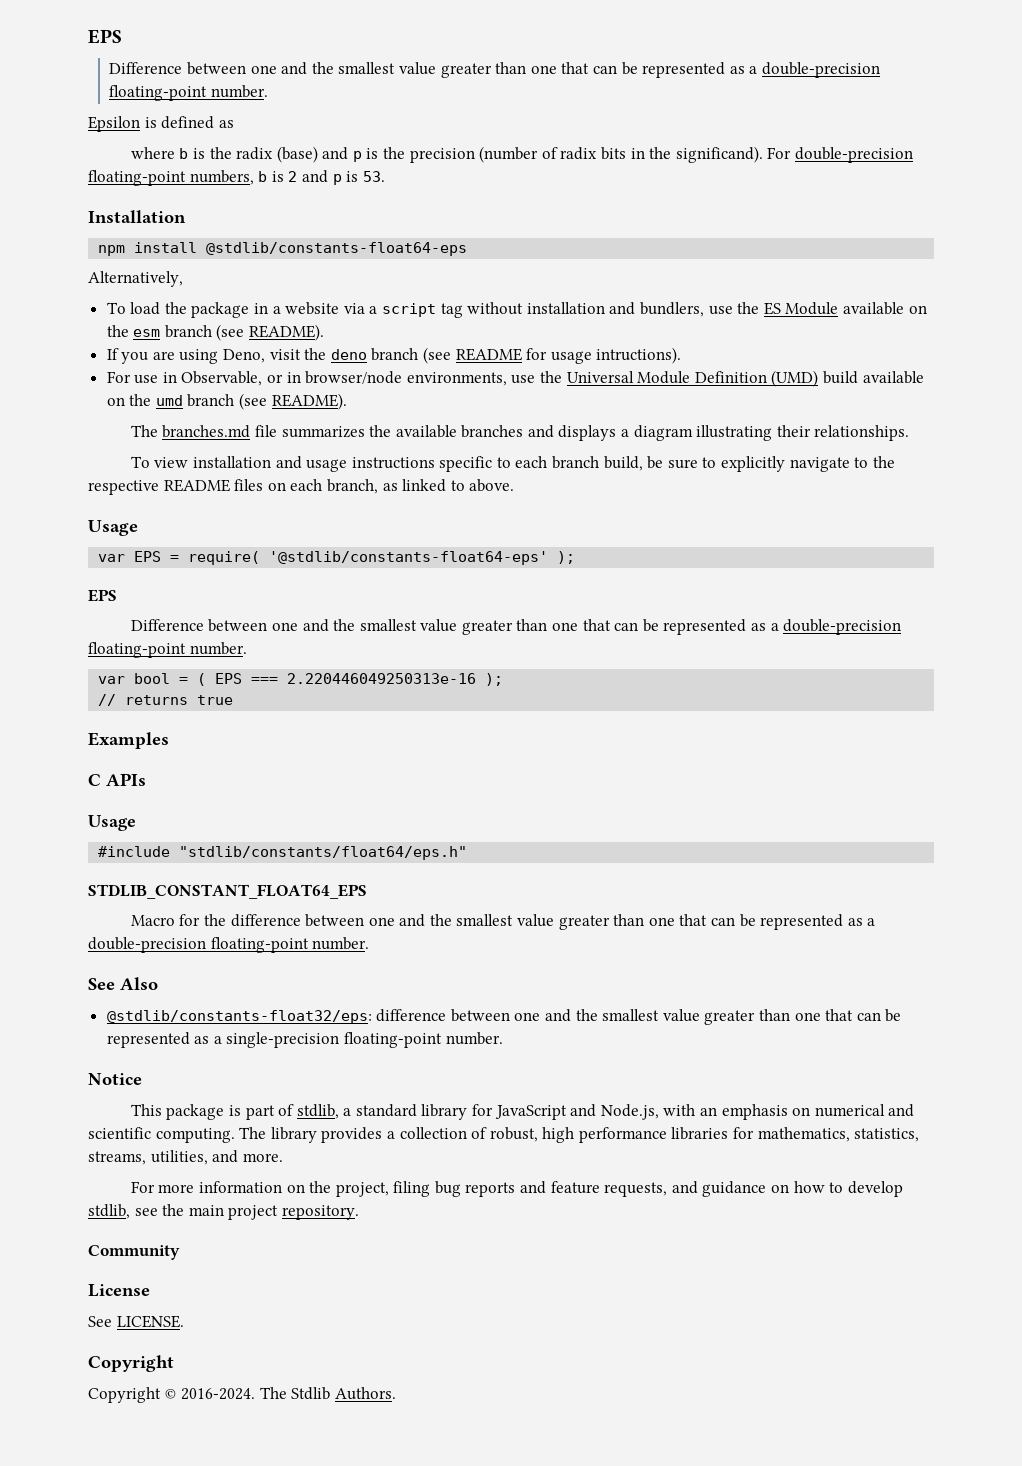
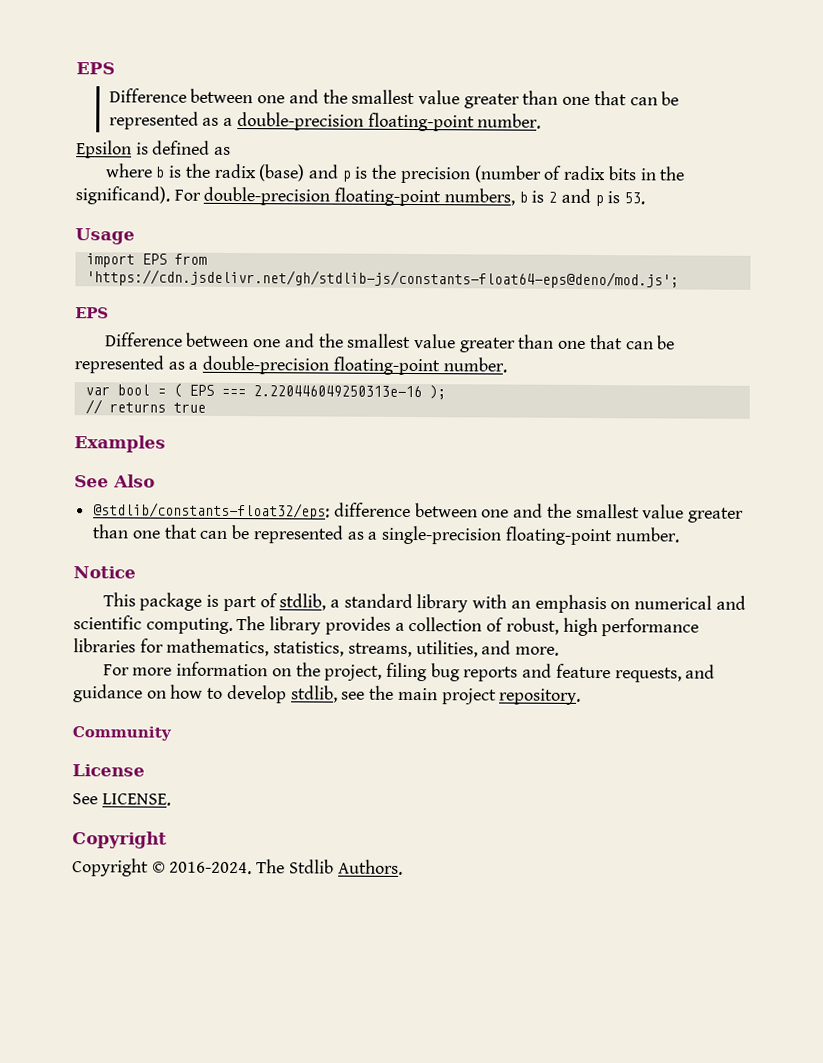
- Installation
- npm install @stdlib/constants-float64-eps
- Alternatively,
- To load the package in a website via a script tag without installation and bundlers, use the ES Module available on the esm branch (see README).
- If you are using Deno, visit the deno branch (see README for usage intructions).
- For use in Observable, or in browser/node environments, use the Universal Module Definition (UMD) build available on the umd branch (see README).
- The branches.md file summarizes the available branches and displays a diagram illustrating their relationships.
- To view installation and usage instructions specific to each branch build, be sure to explicitly navigate to the respective README files on each branch, as linked to above.
  Usage
- var EPS = require( '@stdlib/constants-float64-eps' );
+ import EPS from 'https://cdn.jsdelivr.net/gh/stdlib-js/constants-float64-eps@deno/mod.js';
- C APIs
- Usage
- #include "stdlib/constants/float64/eps.h"
- STDLIB_CONSTANT_FLOAT64_EPS
- Macro for the difference between one and the smallest value greater than one that can be represented as a double-precision floating-point number.
- This package is part of stdlib, a standard library for JavaScript and Node.js, with an emphasis on numerical and scientific computing.
+ This package is part of stdlib, a standard library with an emphasis on numerical and scientific computing.

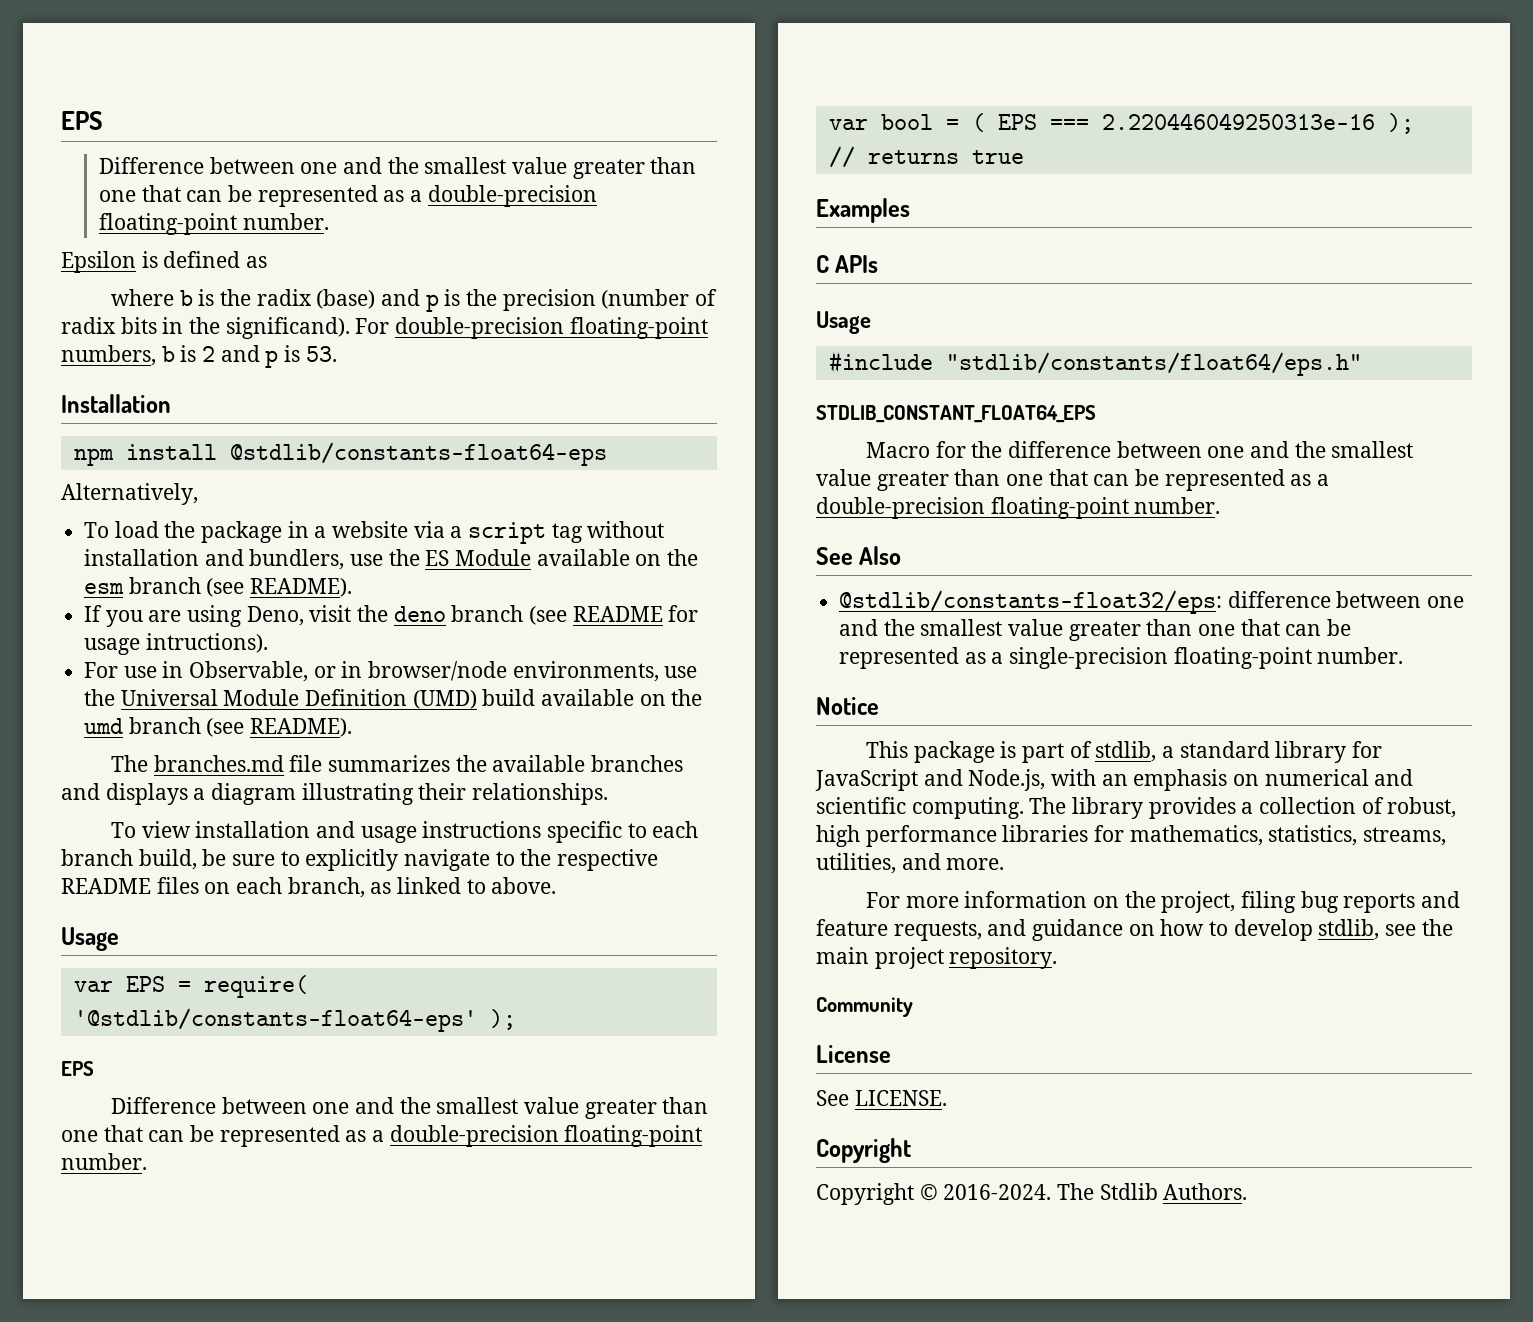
+ Installation
+ npm install @stdlib/constants-float64-eps
+ Alternatively,
+ To load the package in a website via a script tag without installation and bundlers, use the ES Module available on the esm branch (see README).
+ If you are using Deno, visit the deno branch (see README for usage intructions).
+ For use in Observable, or in browser/node environments, use the Universal Module Definition (UMD) build available on the umd branch (see README).
+ The branches.md file summarizes the available branches and displays a diagram illustrating their relationships.
+ To view installation and usage instructions specific to each branch build, be sure to explicitly navigate to the respective README files on each branch, as linked to above.
  Usage
- import EPS from 'https://cdn.jsdelivr.net/gh/stdlib-js/constants-float64-eps@deno/mod.js';
+ var EPS = require( '@stdlib/constants-float64-eps' );
+ C APIs
+ Usage
+ #include "stdlib/constants/float64/eps.h"
+ STDLIB_CONSTANT_FLOAT64_EPS
+ Macro for the difference between one and the smallest value greater than one that can be represented as a double-precision floating-point number.
- This package is part of stdlib, a standard library with an emphasis on numerical and scientific computing.
+ This package is part of stdlib, a standard library for JavaScript and Node.js, with an emphasis on numerical and scientific computing.

